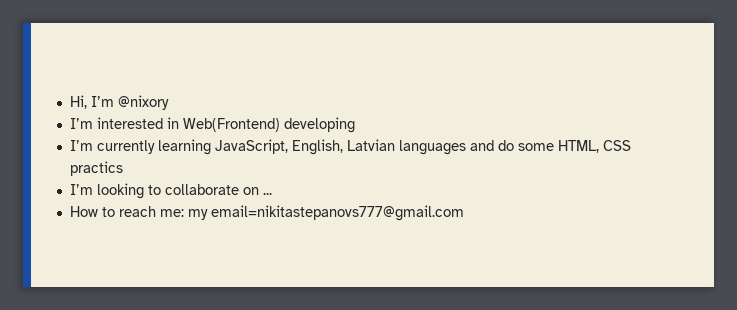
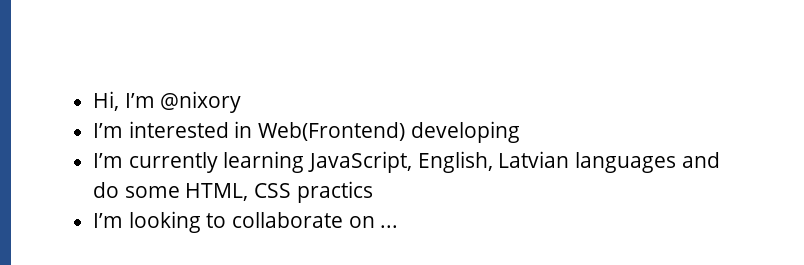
- How to reach me: my email=nikitastepanovs777@gmail.com

